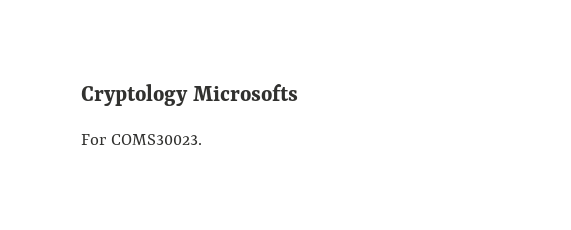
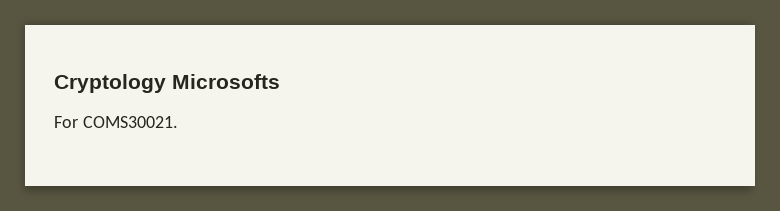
- For COMS30023.
+ For COMS30021.

